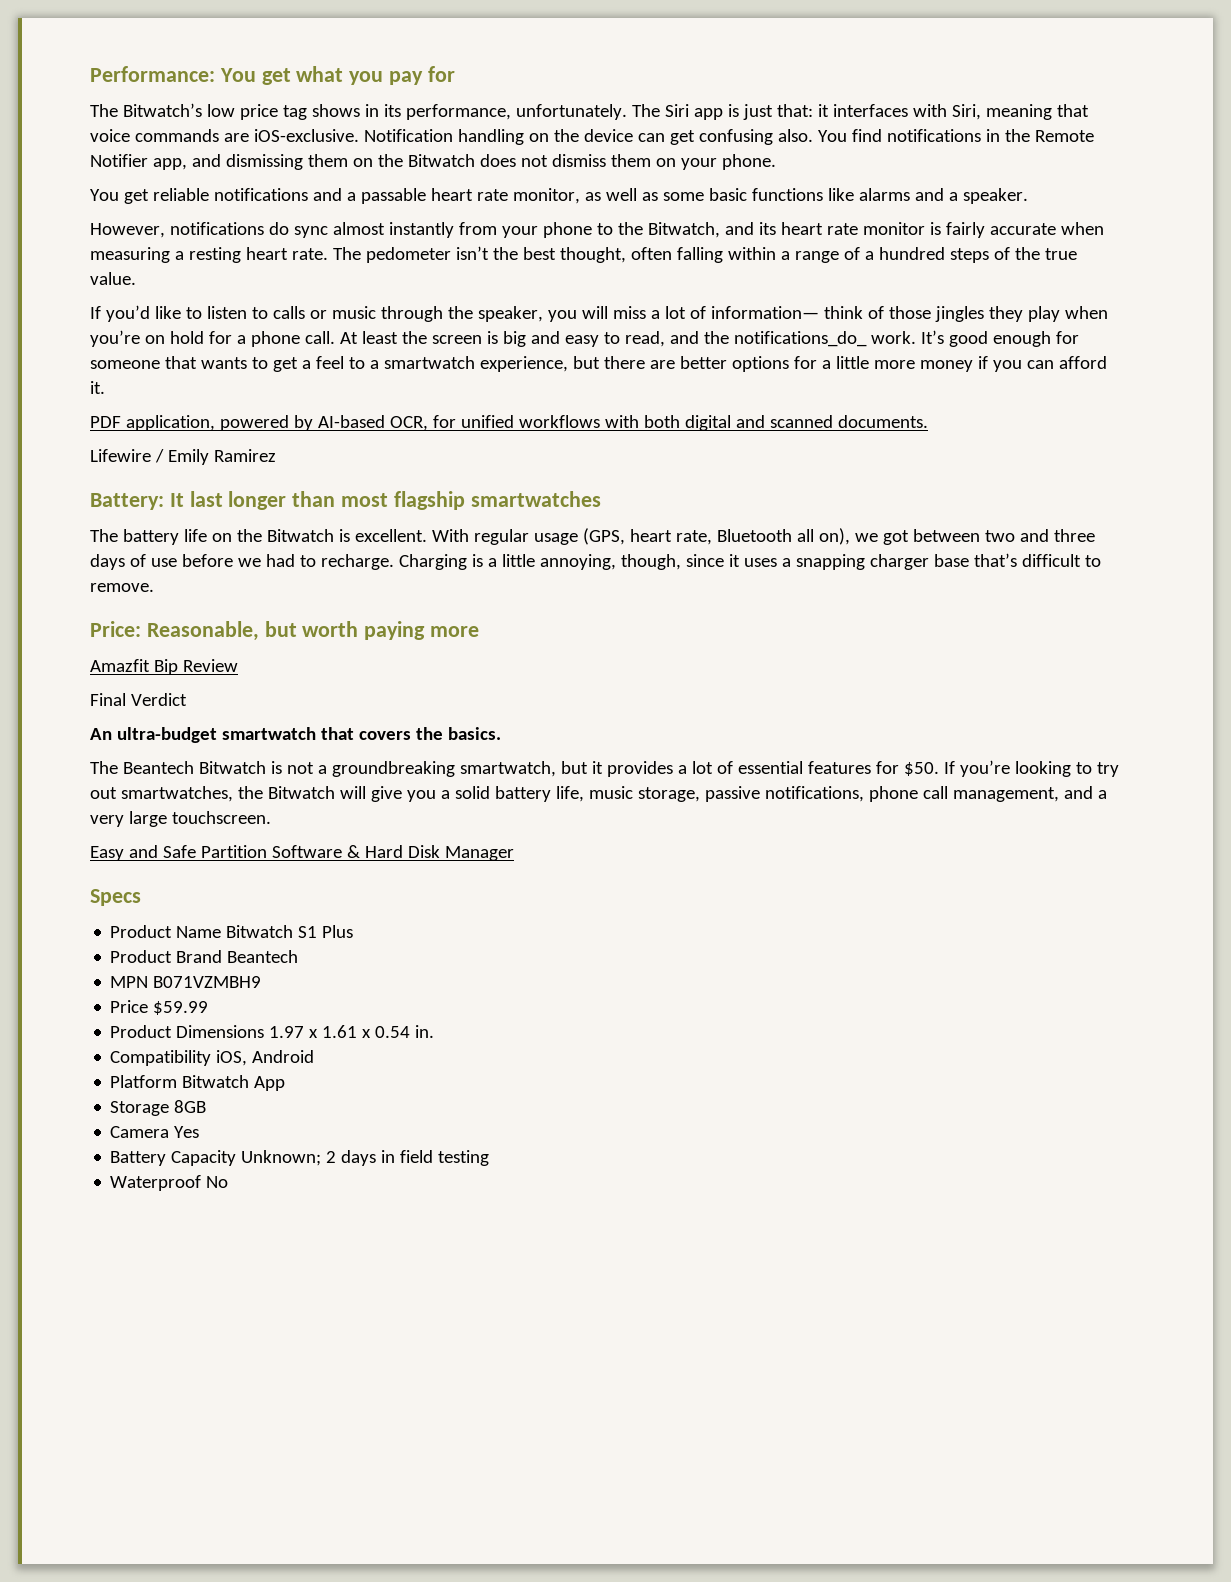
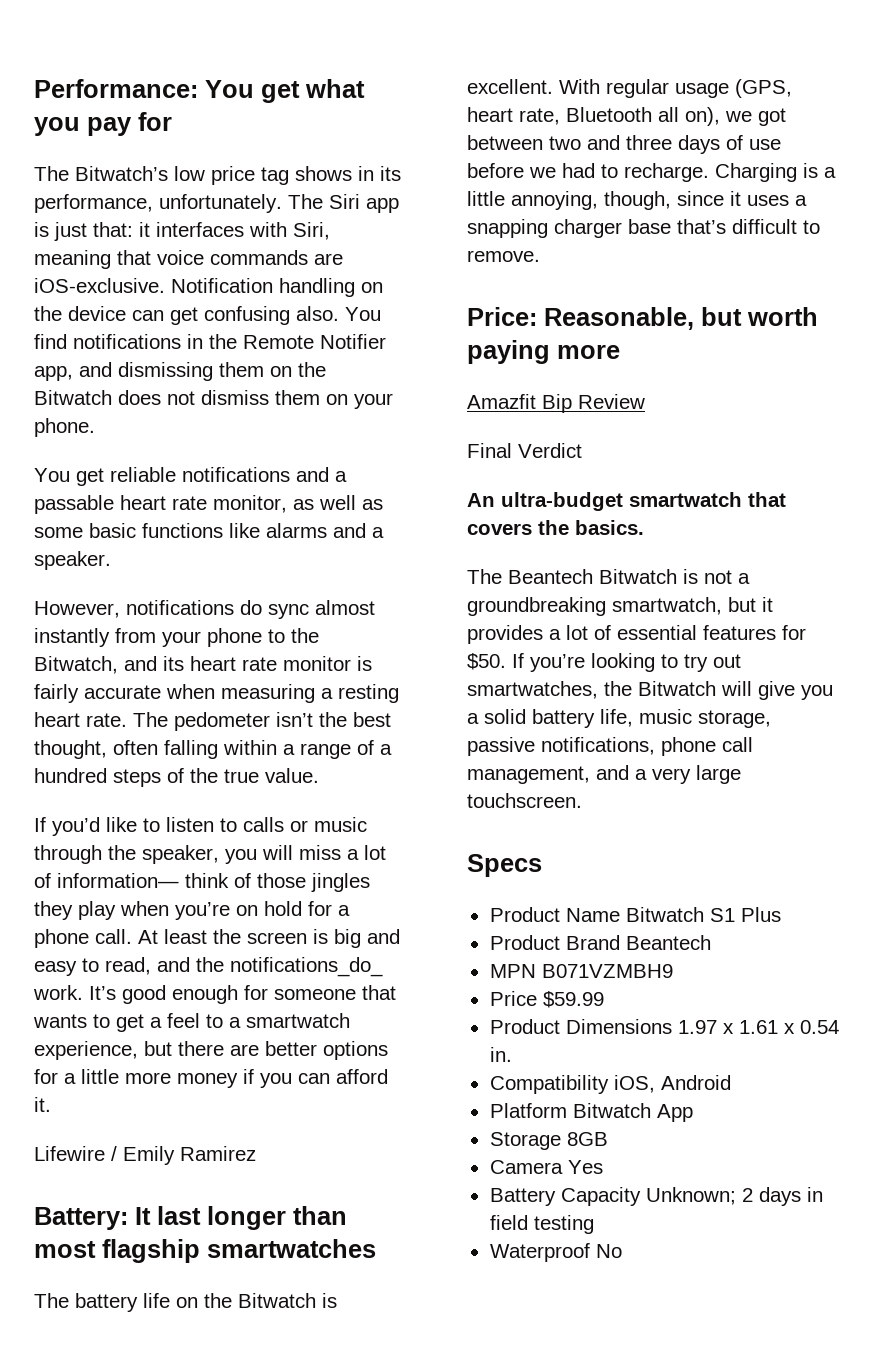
- PDF application, powered by AI-based OCR, for unified workflows with both digital and scanned documents.
- Easy and Safe Partition Software & Hard Disk Manager

